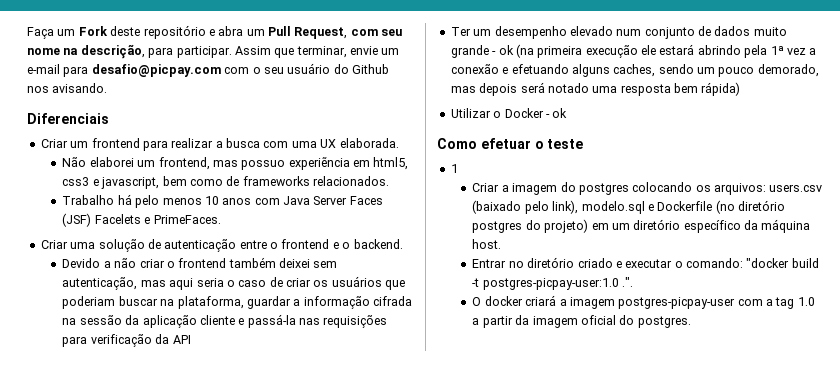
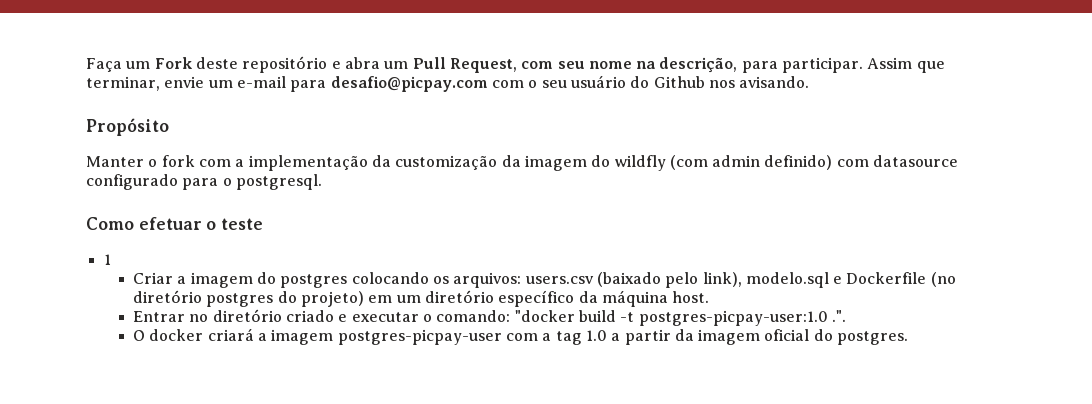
- Diferenciais
- Criar um frontend para realizar a busca com uma UX elaborada.
- Não elaborei um frontend, mas possuo experiẽncia em html5, css3 e javascript, bem como de frameworks relacionados.
- Trabalho há pelo menos 10 anos com Java Server Faces (JSF) Facelets e PrimeFaces.
- Criar uma solução de autenticação entre o frontend e o backend.
- Devido a não criar o frontend também deixei sem autenticação, mas aqui seria o caso de criar os usuários que poderiam buscar na plataforma, guardar a informação cifrada na sessão da aplicação cliente e passá-la nas requisições para verificação da API
- Ter um desempenho elevado num conjunto de dados muito grande - ok (na primeira execução ele estará abrindo pela 1ª vez a conexão e efetuando alguns caches, sendo um pouco demorado, mas depois será notado uma resposta bem rápida)
- Utilizar o Docker - ok
+ Propósito
+ Manter o fork com a implementação da customização da imagem do wildfly (com admin definido) com datasource configurado para o postgresql.

